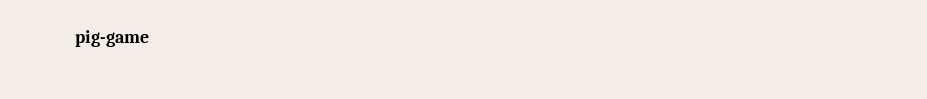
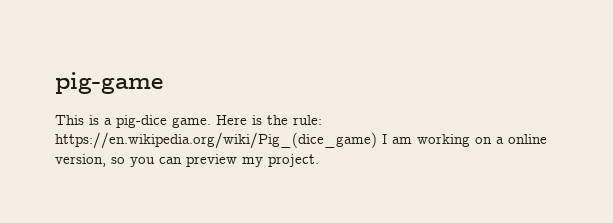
+ This is a pig-dice game. Here is the rule: https://en.wikipedia.org/wiki/Pig_(dice_game) I am working on a online version, so you can preview my project.

